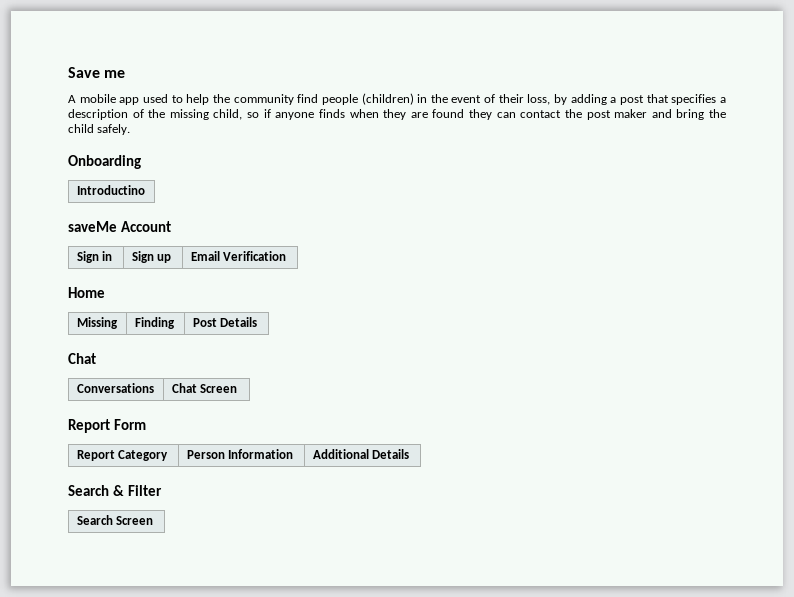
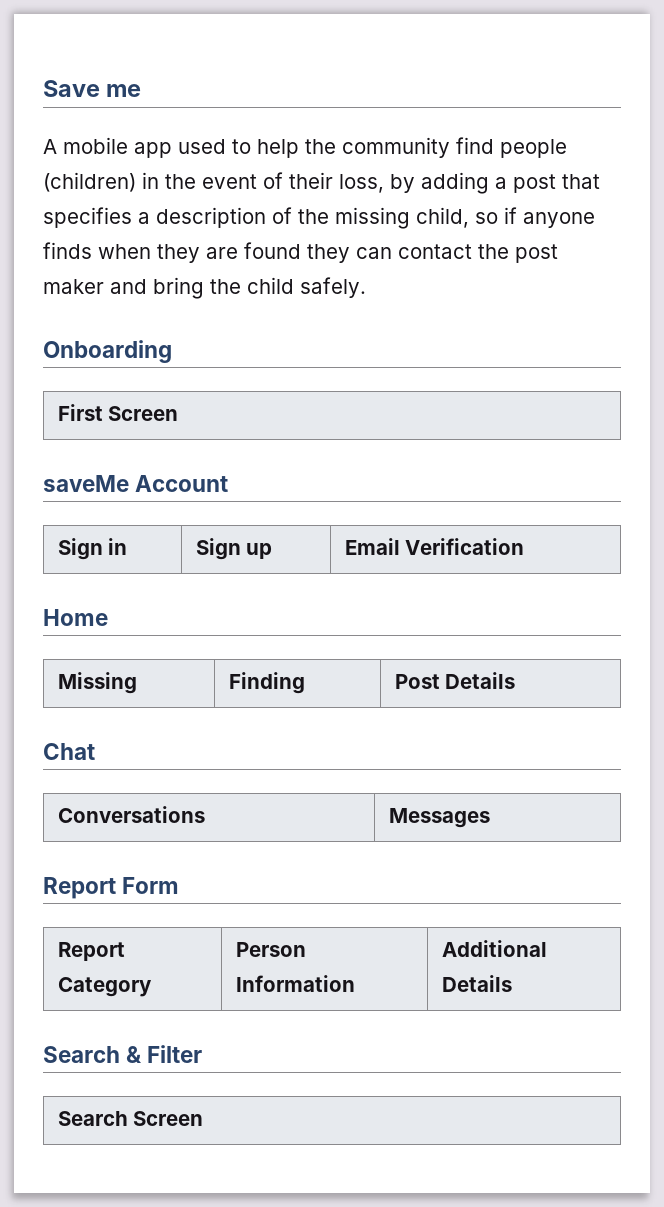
- Introductino
+ First Screen
- Conversations | Chat Screen
+ Conversations | Messages

